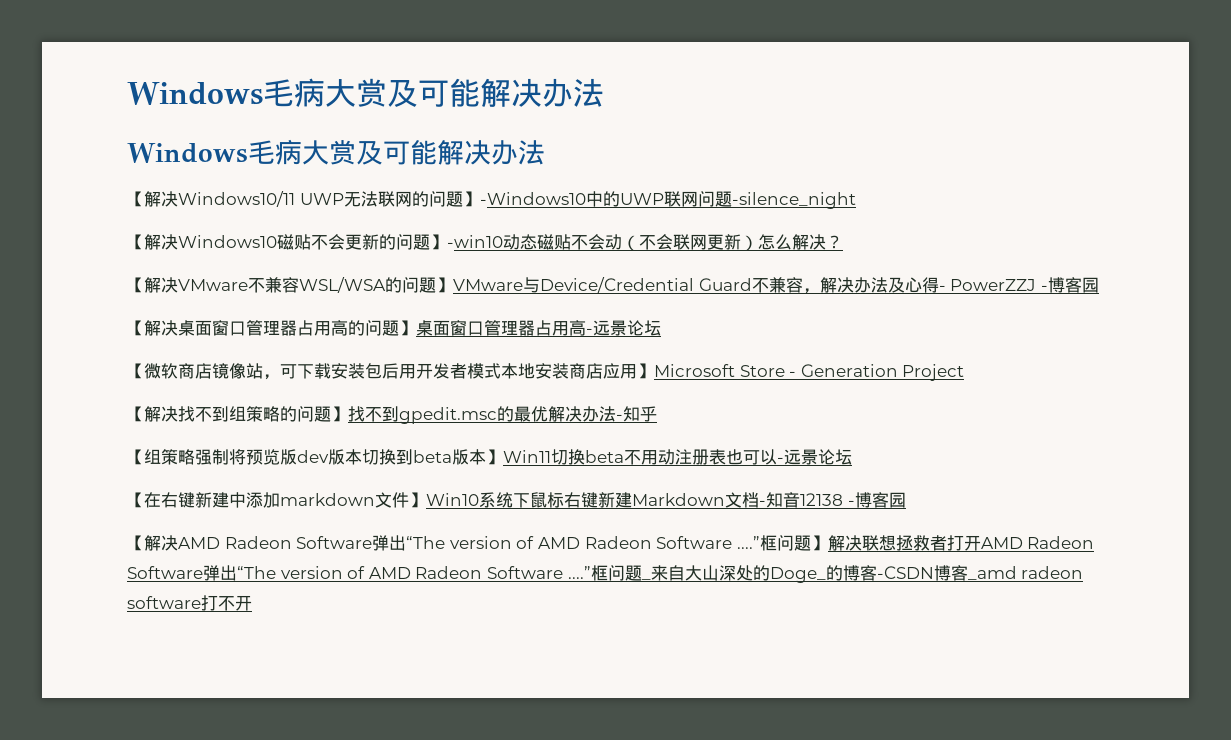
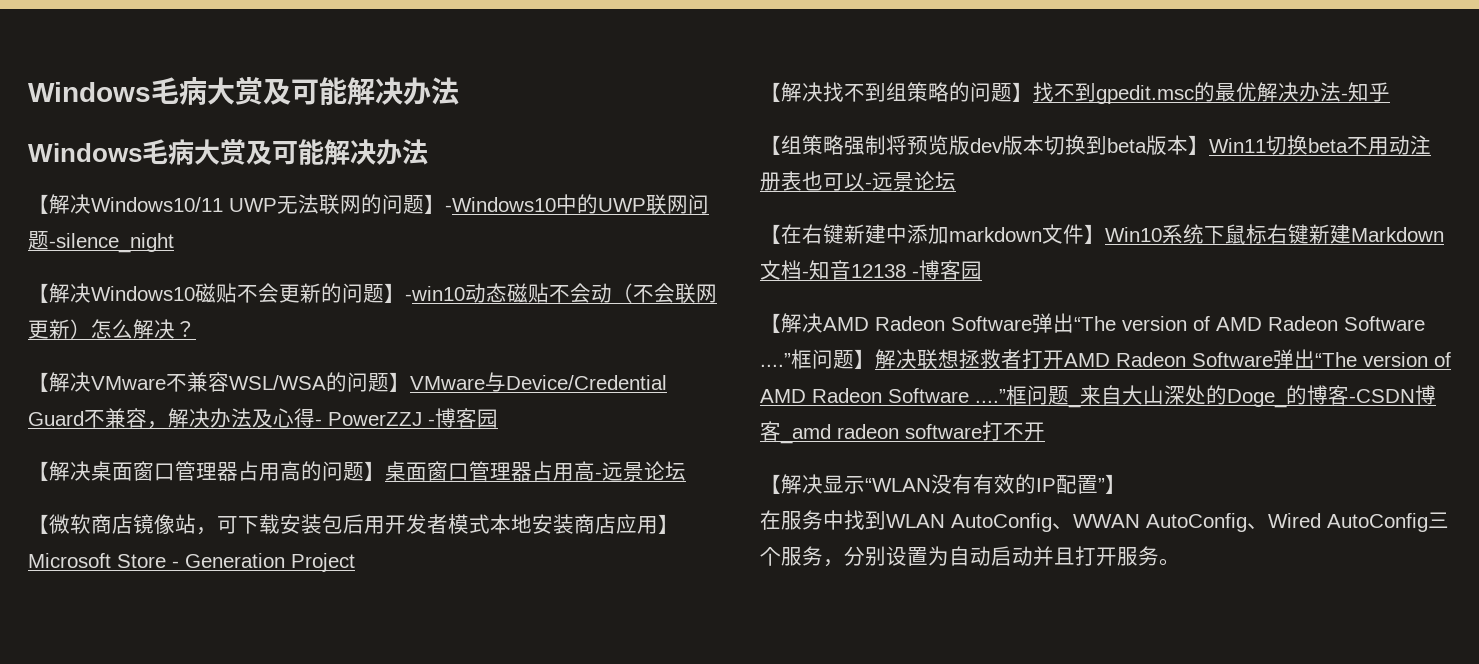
+ 【解决显示“WLAN没有有效的IP配置”】
+ 在服务中找到WLAN AutoConfig、WWAN AutoConfig、Wired AutoConfig三个服务，分别设置为自动启动并且打开服务。

